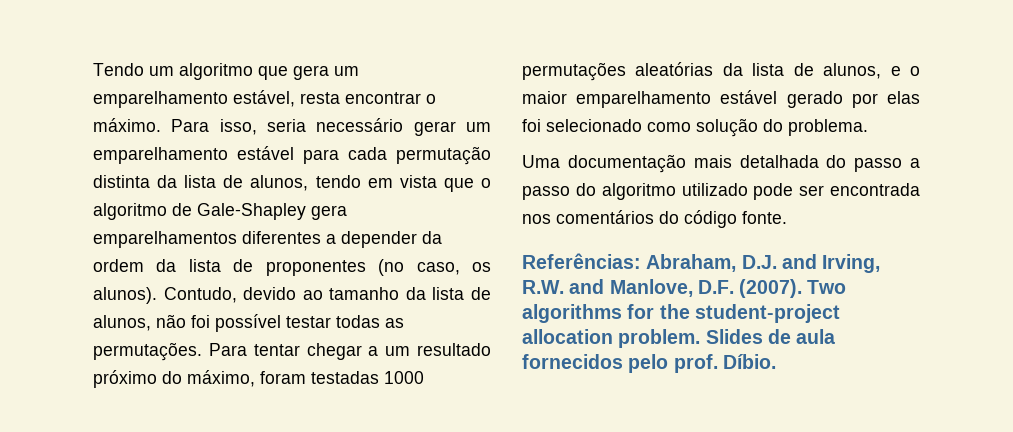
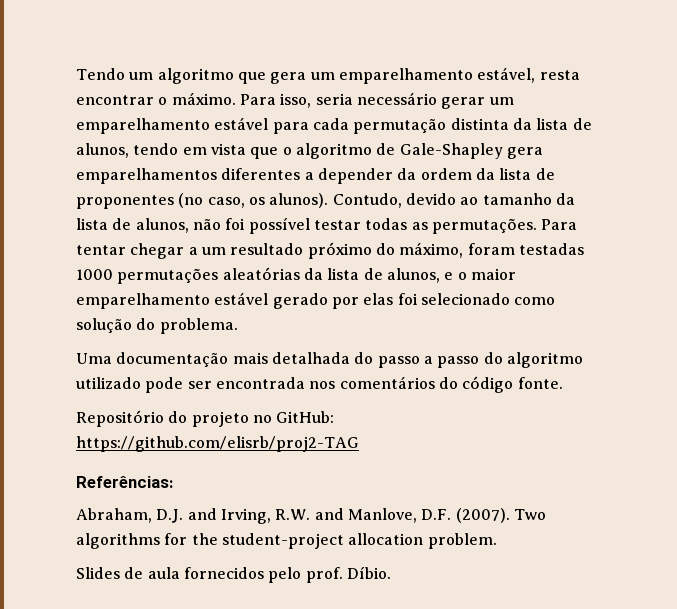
+ Repositório do projeto no GitHub: https://github.com/elisrb/proj2-TAG
- Referências: Abraham, D.J. and Irving, R.W. and Manlove, D.F. (2007).
+ Referências:
+ Abraham, D.J. and Irving, R.W. and Manlove, D.F. (2007).
- Two algorithms for the student-project allocation problem. Slides de aula fornecidos pelo prof. Díbio.
+ Two algorithms for the student-project allocation problem.
+ Slides de aula fornecidos pelo prof. Díbio.

